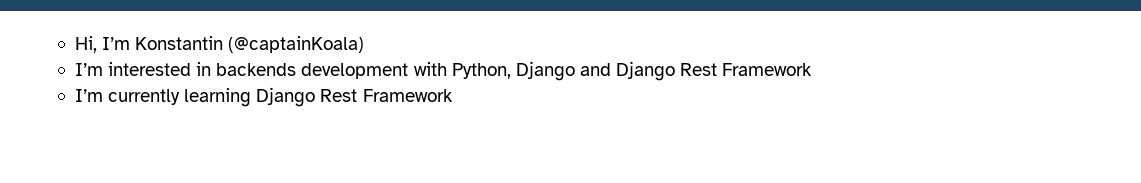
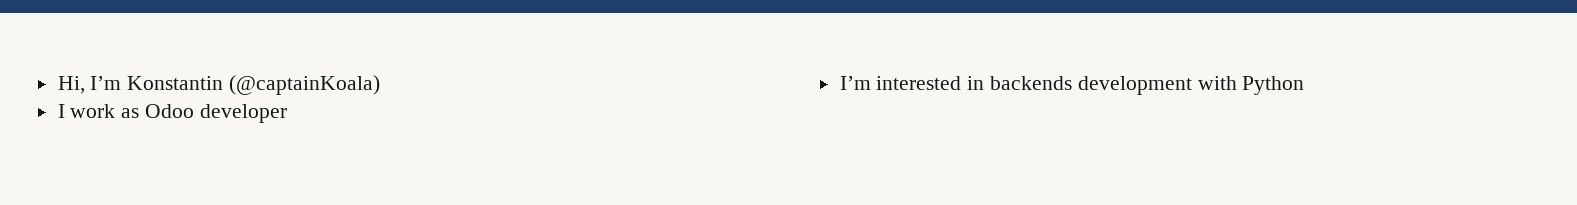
+ I work as Odoo developer
- I’m interested in backends development with Python, Django and Django Rest Framework
- I’m currently learning Django Rest Framework
+ I’m interested in backends development with Python

